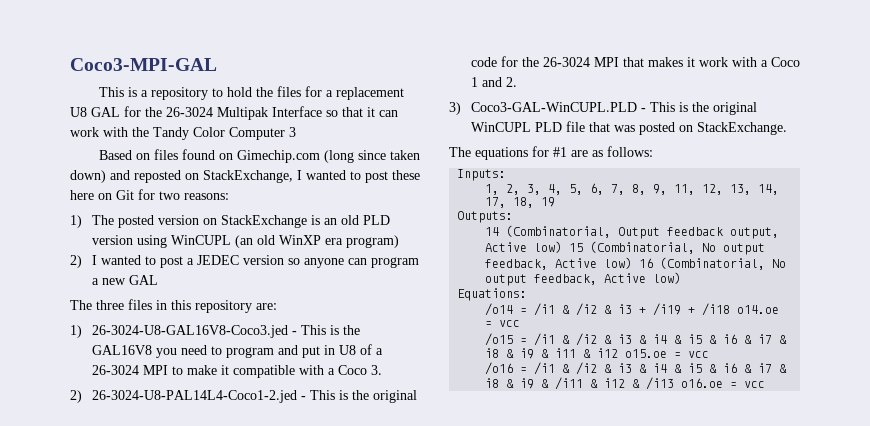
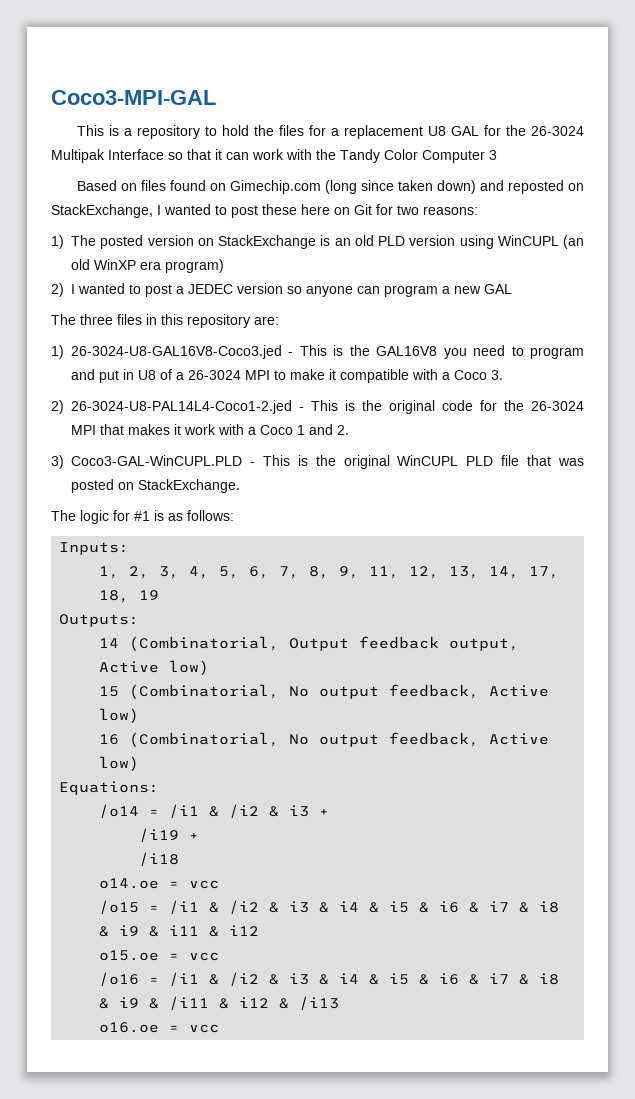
- The equations for #1 are as follows:
+ The logic for #1 is as follows:
- 14 (Combinatorial, Output feedback output, Active low) 15 (Combinatorial, No output feedback, Active low) 16 (Combinatorial, No output feedback, Active low)
+ 14 (Combinatorial, Output feedback output, Active low)
+ 15 (Combinatorial, No output feedback, Active low)
+ 16 (Combinatorial, No output feedback, Active low)
- /o14 = /i1 & /i2 & i3 + /i19 + /i18 o14.oe = vcc
+ /o14 = /i1 & /i2 & i3 +
+ /i19 +
+ /i18
+ o14.oe = vcc
- /o15 = /i1 & /i2 & i3 & i4 & i5 & i6 & i7 & i8 & i9 & i11 & i12 o15.oe = vcc
+ /o15 = /i1 & /i2 & i3 & i4 & i5 & i6 & i7 & i8 & i9 & i11 & i12
+ o15.oe = vcc
- /o16 = /i1 & /i2 & i3 & i4 & i5 & i6 & i7 & i8 & i9 & /i11 & i12 & /i13 o16.oe = vcc
+ /o16 = /i1 & /i2 & i3 & i4 & i5 & i6 & i7 & i8 & i9 & /i11 & i12 & /i13
+ o16.oe = vcc

